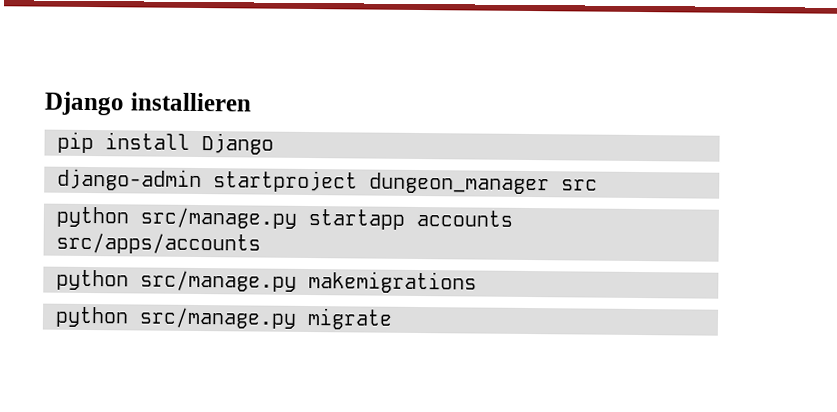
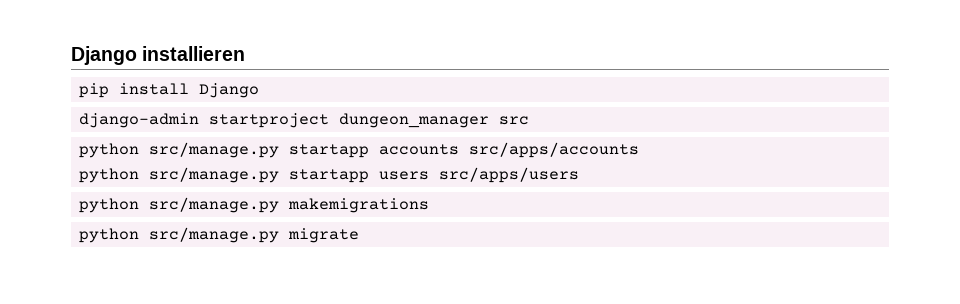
+ python src/manage.py startapp users src/apps/users

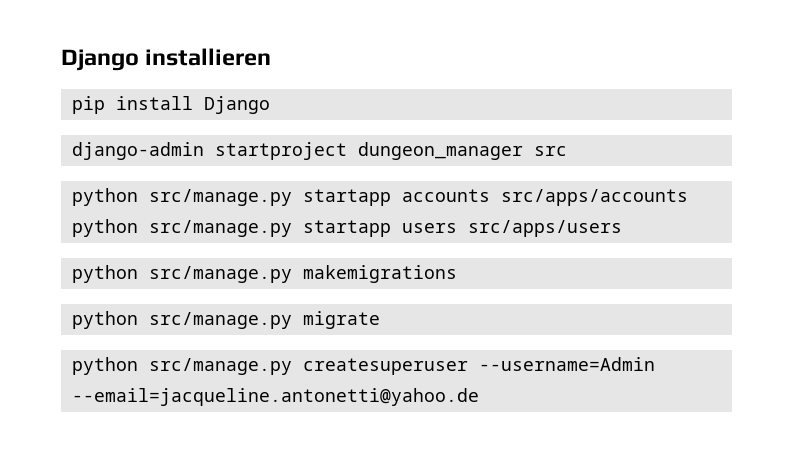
+ python src/manage.py createsuperuser --username=Admin --email=jacqueline.antonetti@yahoo.de

